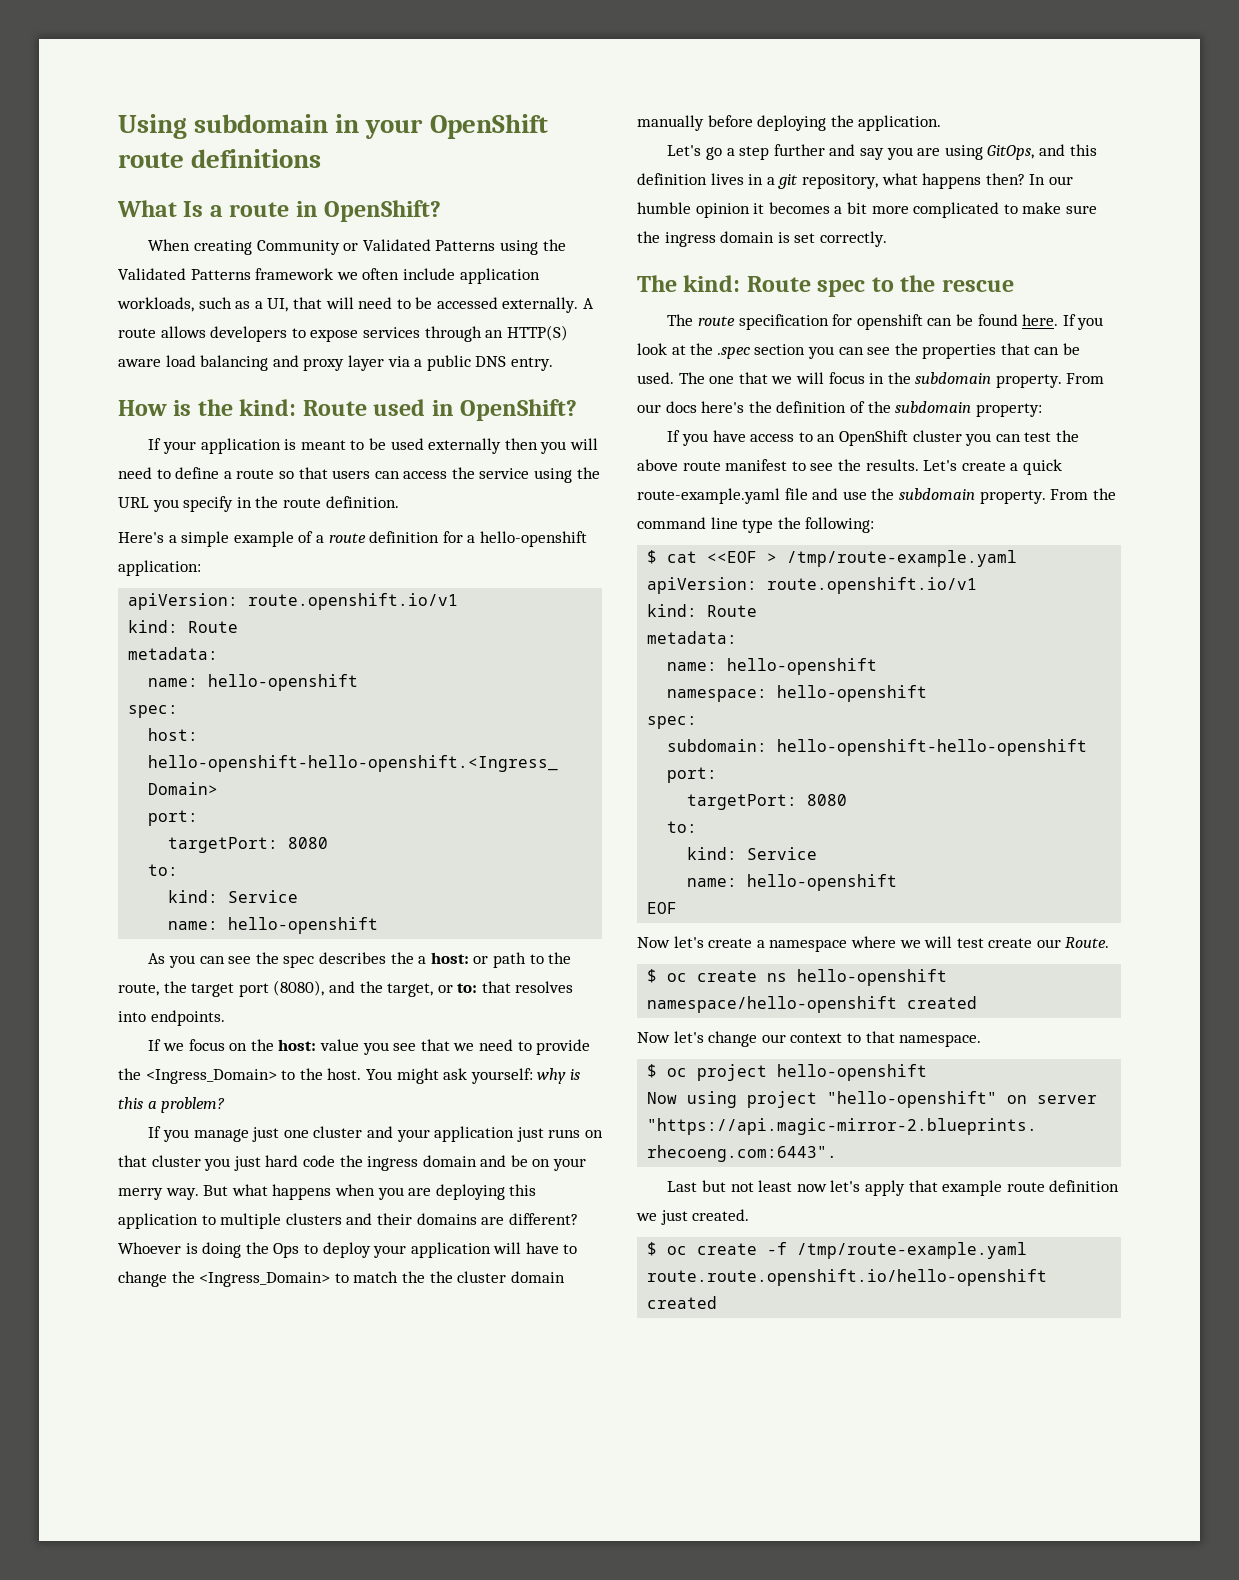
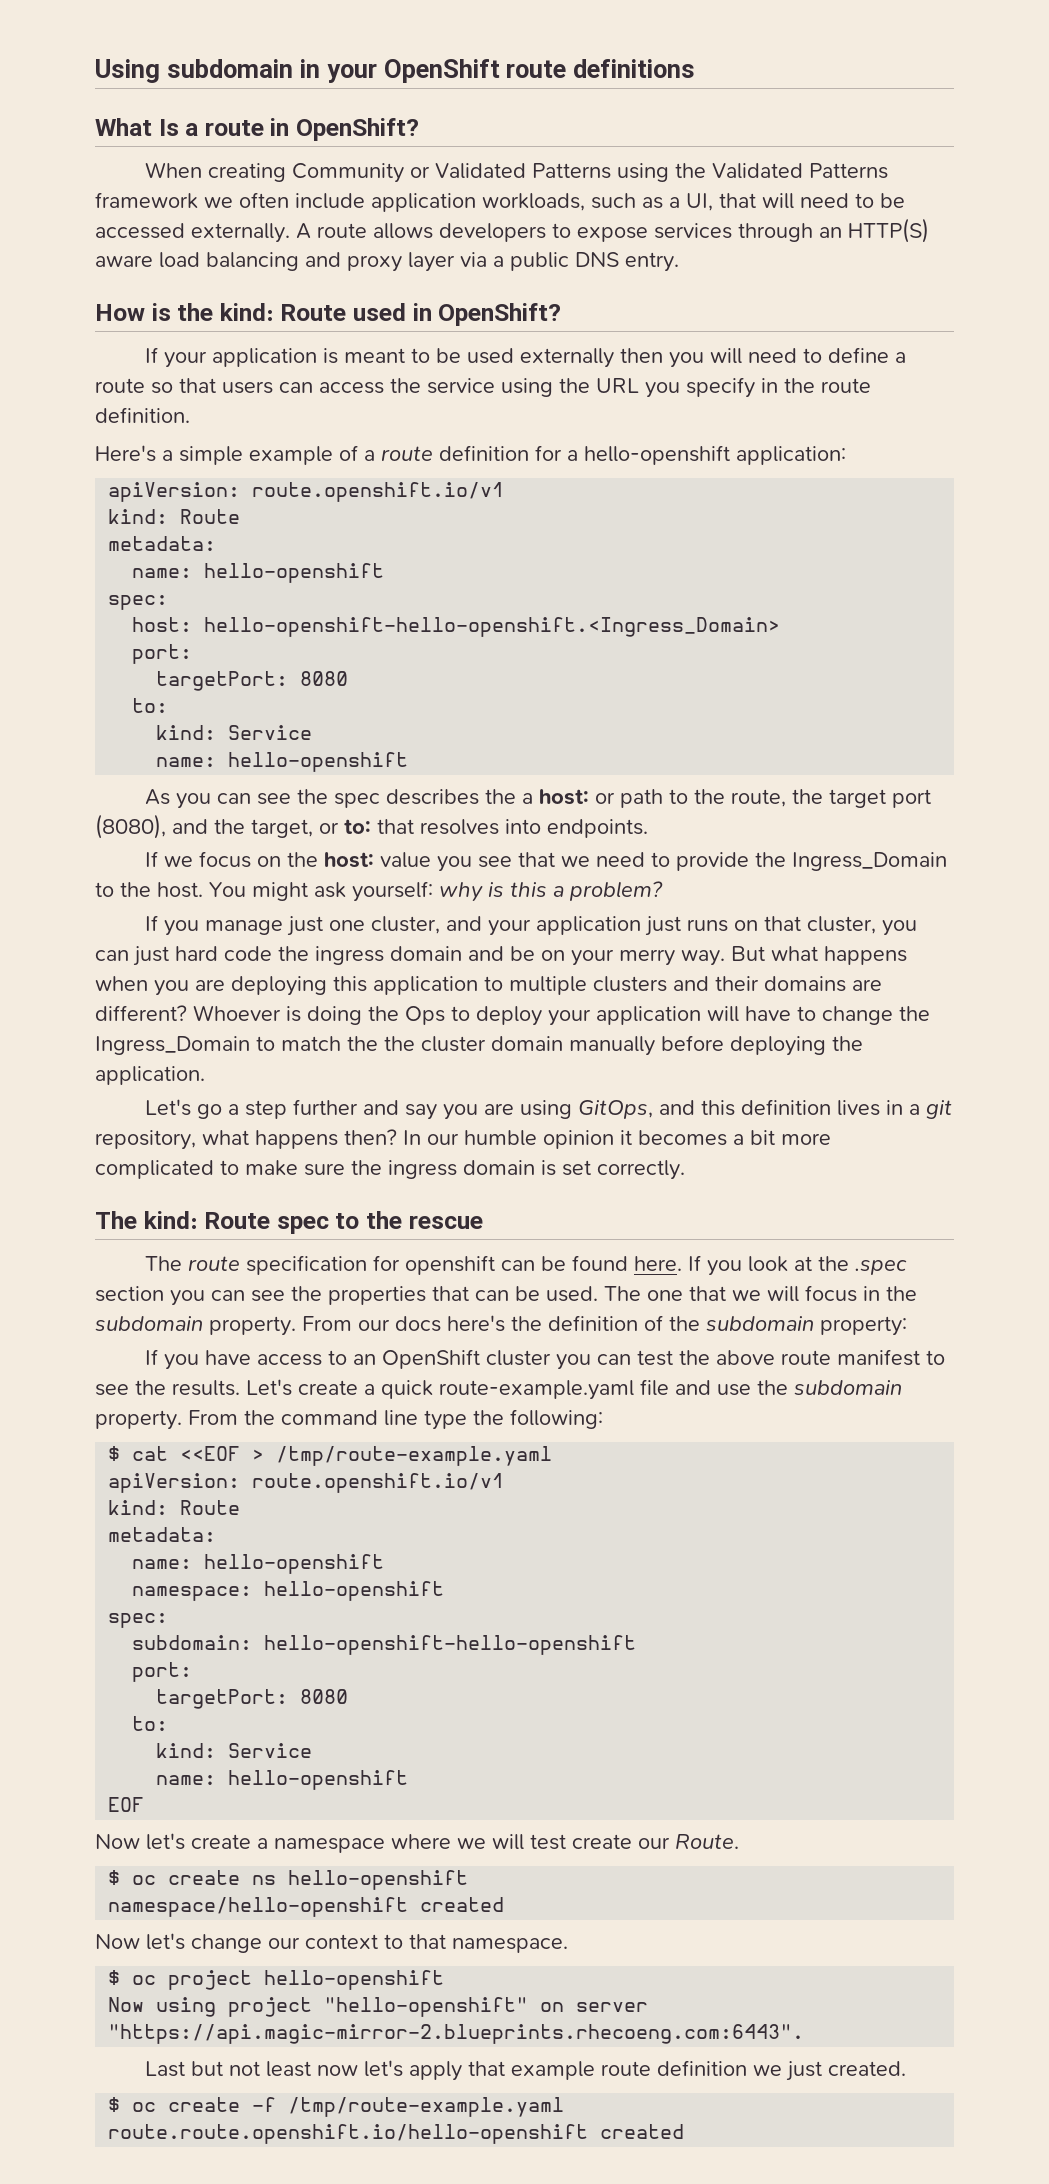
- If we focus on the host: value you see that we need to provide the <Ingress_Domain> to the host.
+ If we focus on the host: value you see that we need to provide the Ingress_Domain to the host.
- If you manage just one cluster and your application just runs on that cluster you just hard code the ingress domain and be on your merry way.
+ If you manage just one cluster, and your application just runs on that cluster, you can just hard code the ingress domain and be on your merry way.
- Whoever is doing the Ops to deploy your application will have to change the <Ingress_Domain> to match the the cluster domain manually before deploying the application.
+ Whoever is doing the Ops to deploy your application will have to change the Ingress_Domain to match the the cluster domain manually before deploying the application.

